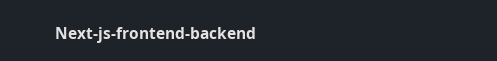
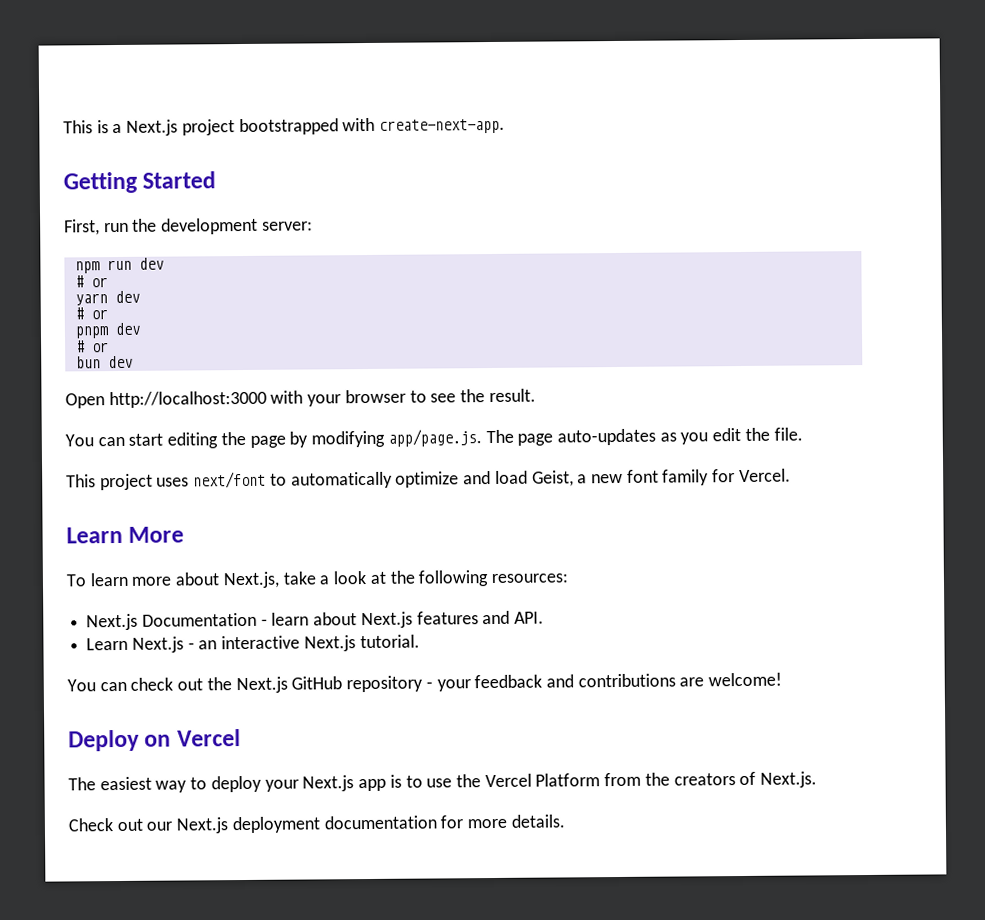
- Next-js-frontend-backend
+ This is a Next.js project bootstrapped with create-next-app.
+ Getting Started
+ First, run the development server:
+ npm run dev
+ # or
+ yarn dev
+ # or
+ pnpm dev
+ # or
+ bun dev
+ Open http://localhost:3000 with your browser to see the result.
+ You can start editing the page by modifying app/page.js. The page auto-updates as you edit the file.
+ This project uses next/font to automatically optimize and load Geist, a new font family for Vercel.
+ Learn More
+ To learn more about Next.js, take a look at the following resources:
+ Next.js Documentation - learn about Next.js features and API.
+ Learn Next.js - an interactive Next.js tutorial.
+ You can check out the Next.js GitHub repository - your feedback and contributions are welcome!
+ Deploy on Vercel
+ The easiest way to deploy your Next.js app is to use the Vercel Platform from the creators of Next.js.
+ Check out our Next.js deployment documentation for more details.

